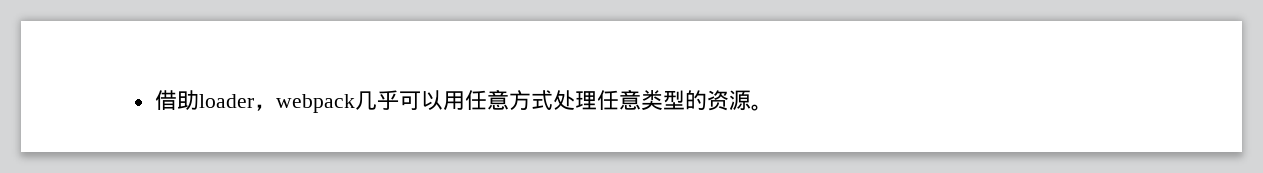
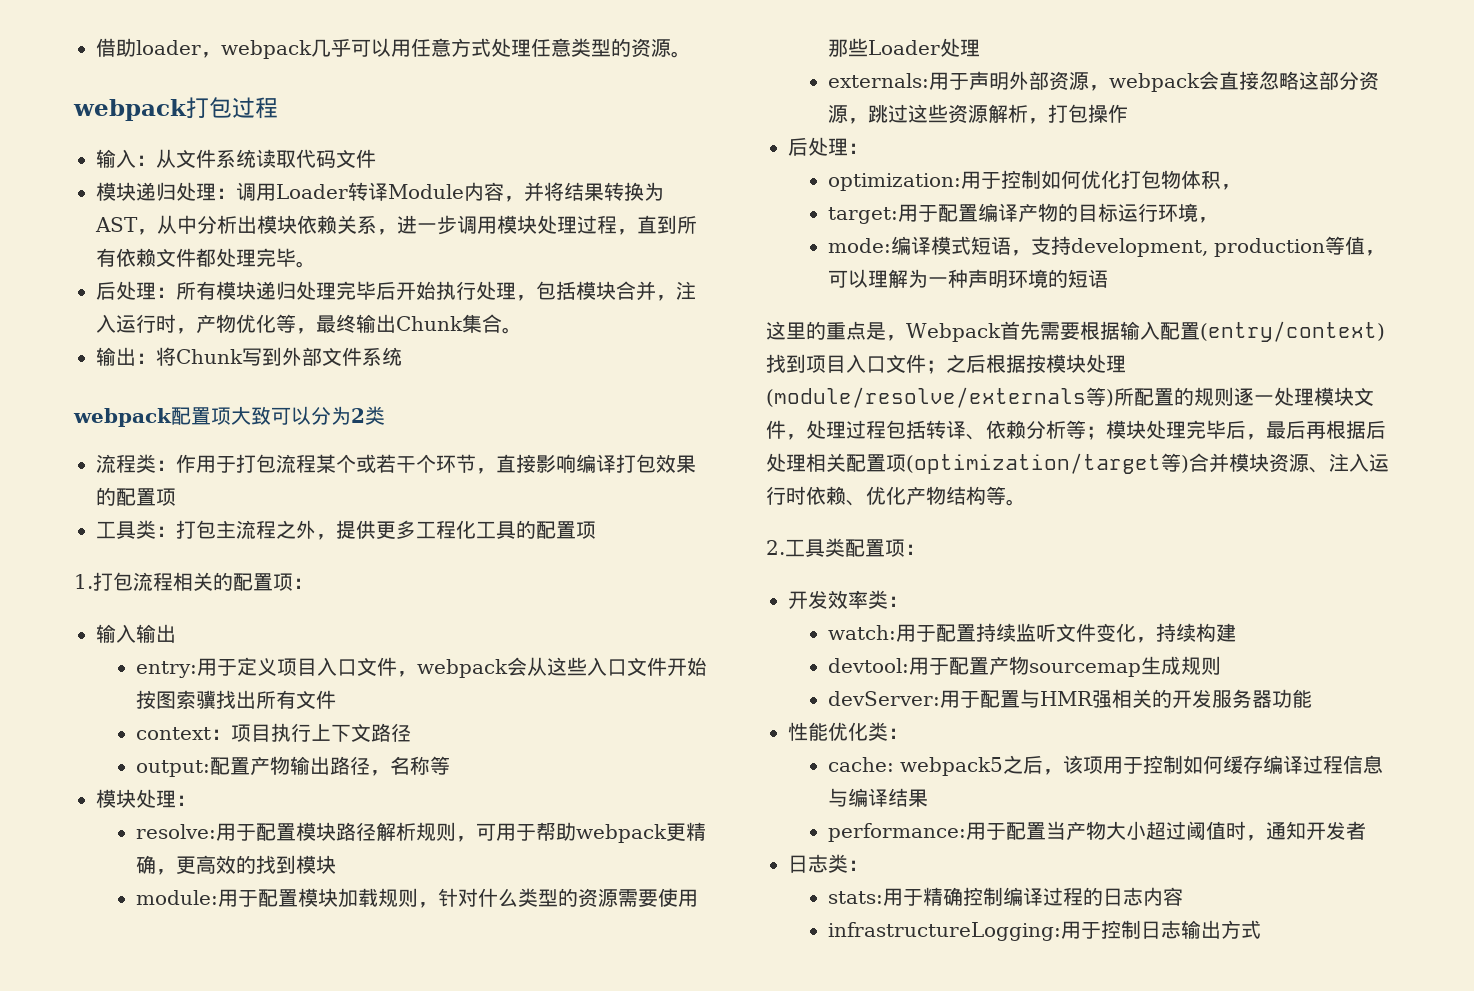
+ webpack打包过程
+ 输入：从文件系统读取代码文件
+ 模块递归处理：调用Loader转译Module内容，并将结果转换为AST，从中分析出模块依赖关系，进一步调用模块处理过程，直到所有依赖文件都处理完毕。
+ 后处理：所有模块递归处理完毕后开始执行处理，包括模块合并，注入运行时，产物优化等，最终输出Chunk集合。
+ 输出：将Chunk写到外部文件系统
+ webpack配置项大致可以分为2类
+ 流程类：作用于打包流程某个或若干个环节，直接影响编译打包效果的配置项
+ 工具类：打包主流程之外，提供更多工程化工具的配置项
+ 1.打包流程相关的配置项：
+ 输入输出
+ entry:用于定义项目入口文件，webpack会从这些入口文件开始按图索骥找出所有文件
+ context：项目执行上下文路径
+ output:配置产物输出路径，名称等
+ 模块处理：
+ resolve:用于配置模块路径解析规则，可用于帮助webpack更精确，更高效的找到模块
+ module:用于配置模块加载规则，针对什么类型的资源需要使用那些Loader处理
+ externals:用于声明外部资源，webpack会直接忽略这部分资源，跳过这些资源解析，打包操作
+ 后处理：
+ optimization:用于控制如何优化打包物体积，
+ target:用于配置编译产物的目标运行环境，
+ mode:编译模式短语，支持development, production等值，可以理解为一种声明环境的短语
+ 这里的重点是，Webpack首先需要根据输入配置(entry/context)找到项目入口文件；之后根据按模块处理(module/resolve/externals等)所配置的规则逐一处理模块文件，处理过程包括转译、依赖分析等；模块处理完毕后，最后再根据后处理相关配置项(optimization/target等)合并模块资源、注入运行时依赖、优化产物结构等。
+ 2.工具类配置项：
+ 开发效率类：
+ watch:用于配置持续监听文件变化，持续构建
+ devtool:用于配置产物sourcemap生成规则
+ devServer:用于配置与HMR强相关的开发服务器功能
+ 性能优化类：
+ cache: webpack5之后，该项用于控制如何缓存编译过程信息与编译结果
+ performance:用于配置当产物大小超过阈值时，通知开发者
+ 日志类：
+ stats:用于精确控制编译过程的日志内容
+ infrastructureLogging:用于控制日志输出方式

